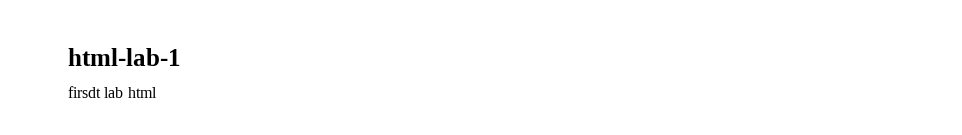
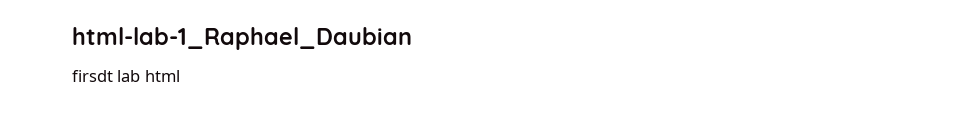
- html-lab-1
+ html-lab-1_Raphael_Daubian

